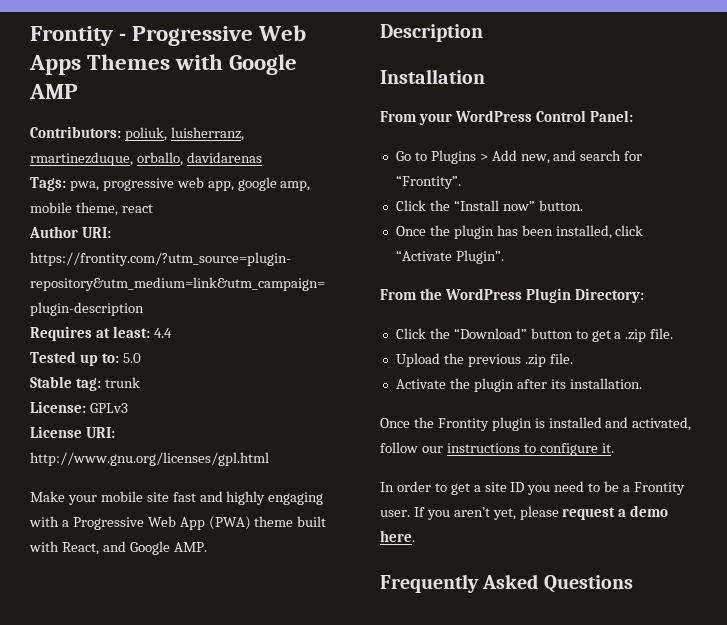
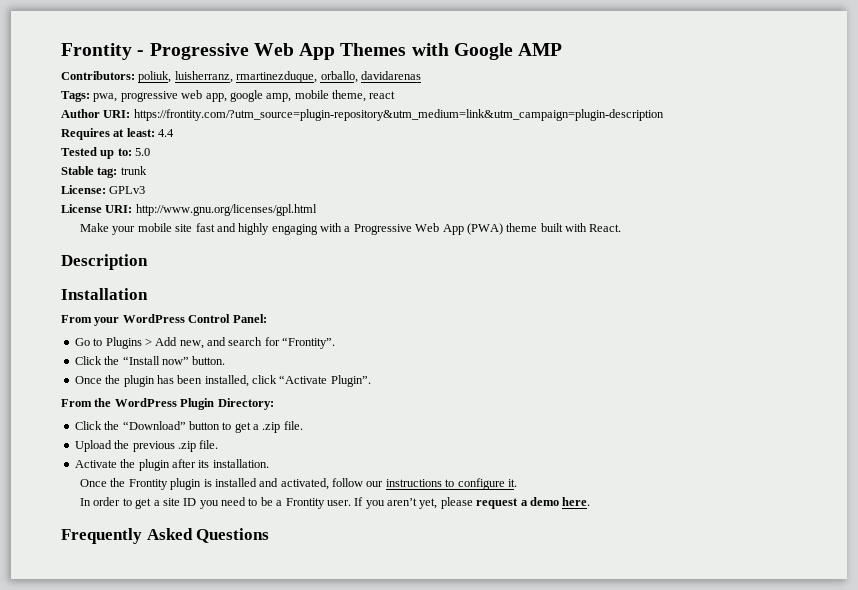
- Frontity - Progressive Web Apps Themes with Google AMP
+ Frontity - Progressive Web App Themes with Google AMP
- Make your mobile site fast and highly engaging with a Progressive Web App (PWA) theme built with React, and Google AMP.
+ Make your mobile site fast and highly engaging with a Progressive Web App (PWA) theme built with React.

